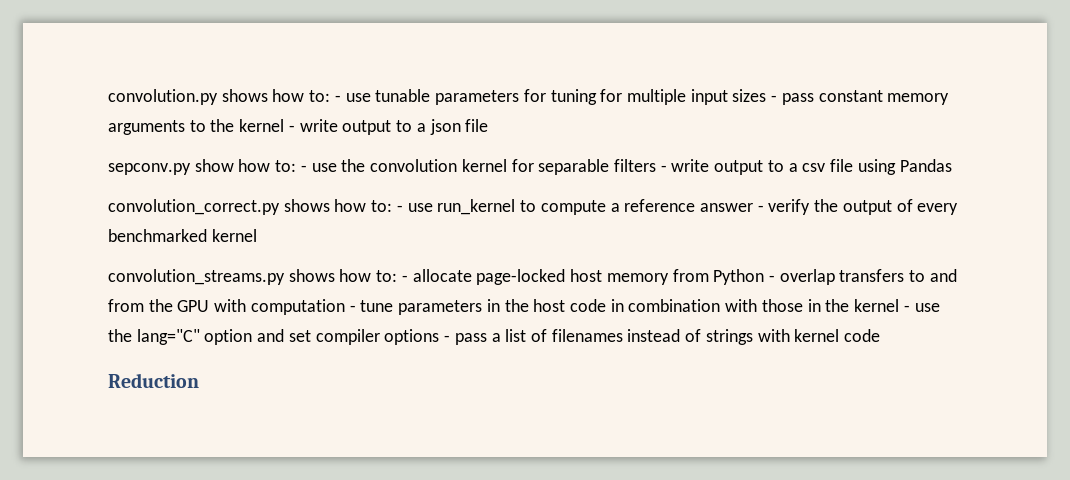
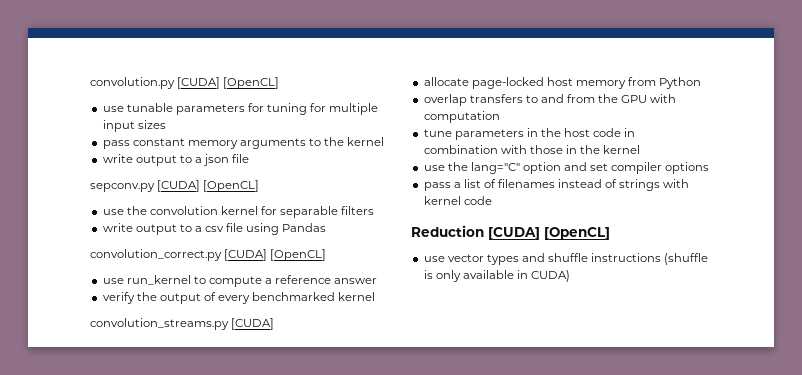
- convolution.py shows how to: - use tunable parameters for tuning for multiple input sizes - pass constant memory arguments to the kernel - write output to a json file
+ convolution.py [CUDA] [OpenCL]
+ use tunable parameters for tuning for multiple input sizes
+ pass constant memory arguments to the kernel
+ write output to a json file
- sepconv.py show how to: - use the convolution kernel for separable filters - write output to a csv file using Pandas
+ sepconv.py [CUDA] [OpenCL]
+ use the convolution kernel for separable filters
+ write output to a csv file using Pandas
- convolution_correct.py shows how to: - use run_kernel to compute a reference answer - verify the output of every benchmarked kernel
+ convolution_correct.py [CUDA] [OpenCL]
+ use run_kernel to compute a reference answer
+ verify the output of every benchmarked kernel
- convolution_streams.py shows how to: - allocate page-locked host memory from Python - overlap transfers to and from the GPU with computation - tune parameters in the host code in combination with those in the kernel - use the lang="C" option and set compiler options - pass a list of filenames instead of strings with kernel code
+ convolution_streams.py [CUDA]
+ allocate page-locked host memory from Python
+ overlap transfers to and from the GPU with computation
+ tune parameters in the host code in combination with those in the kernel
+ use the lang="C" option and set compiler options
+ pass a list of filenames instead of strings with kernel code
- Reduction
+ Reduction [CUDA] [OpenCL]
+ use vector types and shuffle instructions (shuffle is only available in CUDA)

